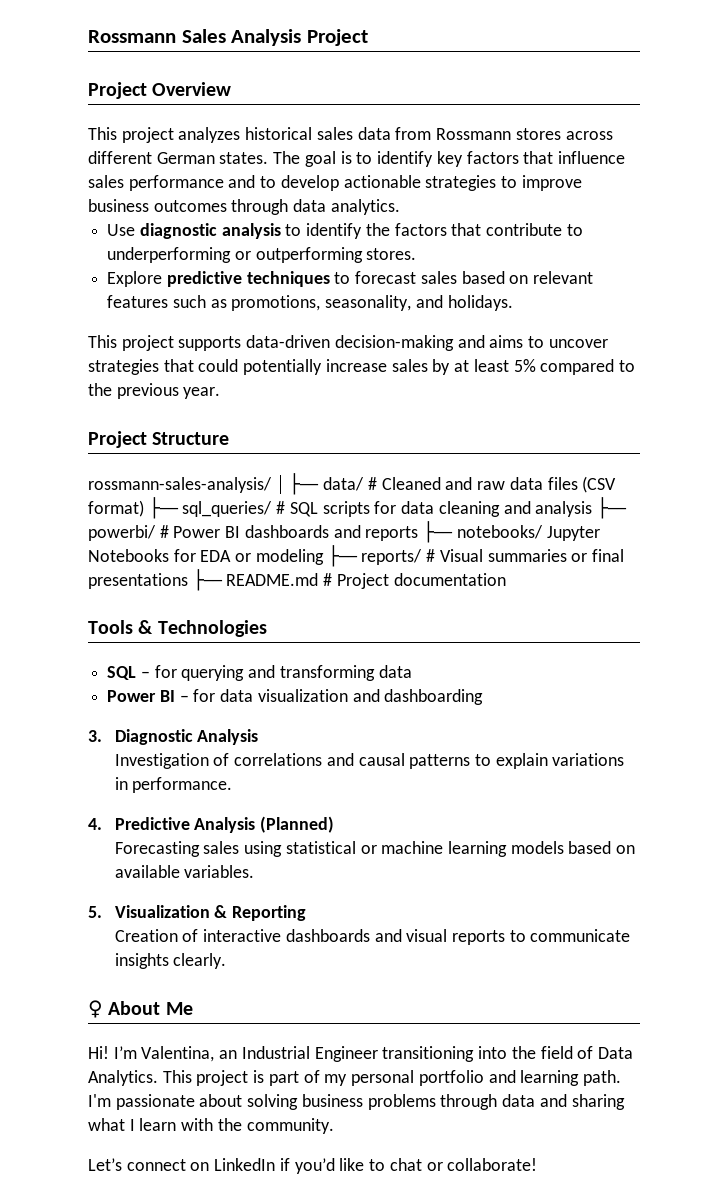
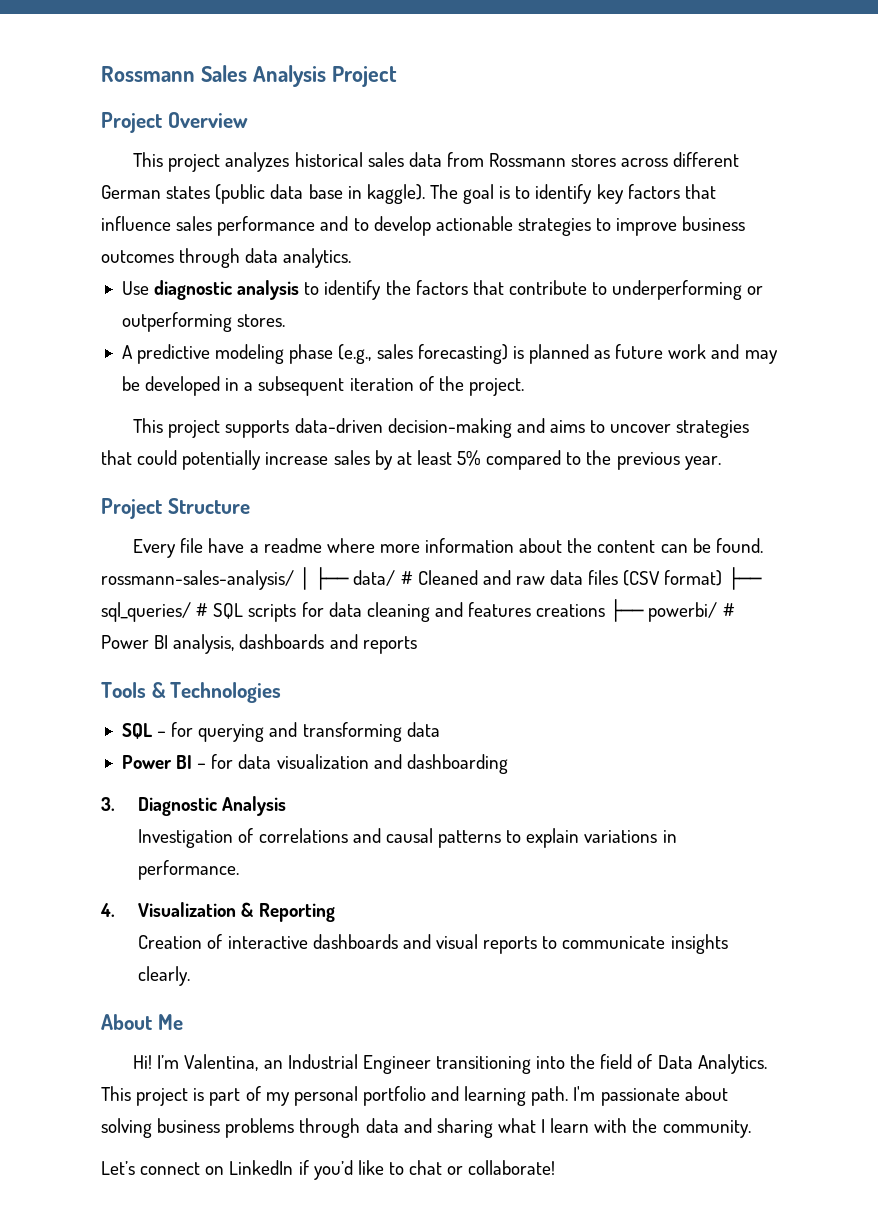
- This project analyzes historical sales data from Rossmann stores across different German states.
+ This project analyzes historical sales data from Rossmann stores across different German states (public data base in kaggle).
- Explore predictive techniques to forecast sales based on relevant features such as promotions, seasonality, and holidays.
+ A predictive modeling phase (e.g., sales forecasting) is planned as future work and may be developed in a subsequent iteration of the project.
- rossmann-sales-analysis/ │ ├── data/ # Cleaned and raw data files (CSV format) ├── sql_queries/ # SQL scripts for data cleaning and analysis ├── powerbi/ # Power BI dashboards and reports ├── notebooks/ Jupyter Notebooks for EDA or modeling ├── reports/ # Visual summaries or final presentations ├── README.md # Project documentation
+ Every file have a readme where more information about the content can be found. rossmann-sales-analysis/ │ ├── data/ # Cleaned and raw data files (CSV format) ├── sql_queries/ # SQL scripts for data cleaning and features creations ├── powerbi/ # Power BI analysis, dashboards and reports
- 4. Predictive Analysis (Planned)
- Forecasting sales using statistical or machine learning models based on available variables.
- 5. Visualization & Reporting
+ 4. Visualization & Reporting
- ♀ About Me
+ About Me

